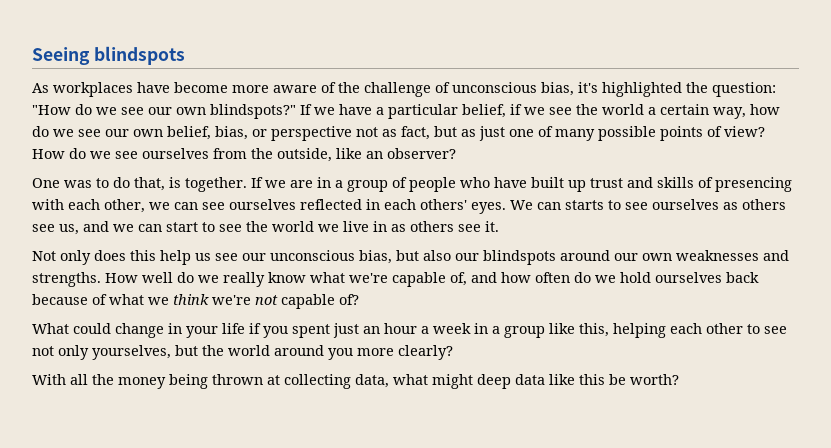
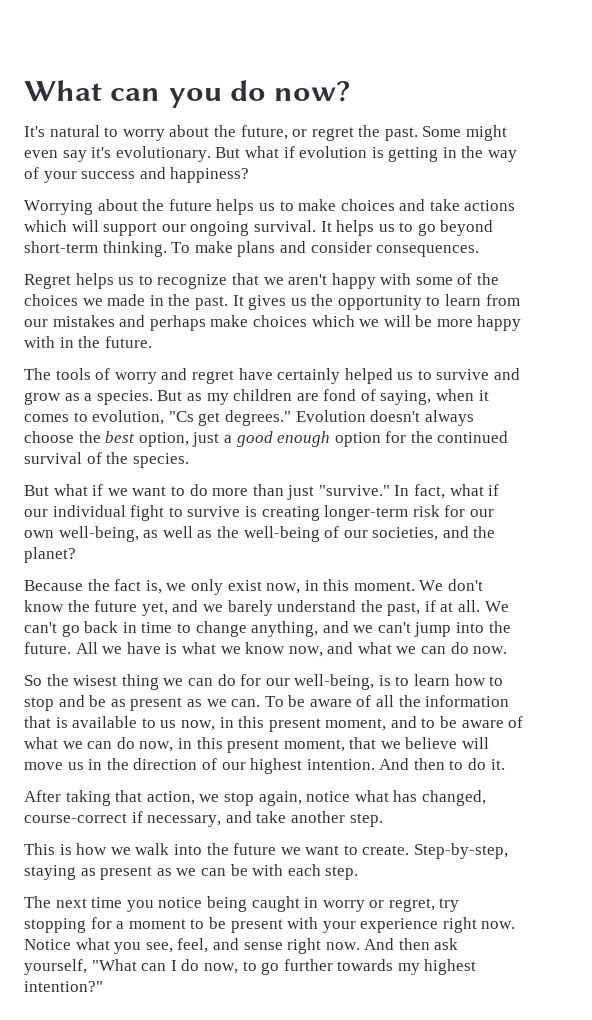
- Seeing blindspots
- As workplaces have become more aware of the challenge of unconscious bias, it's highlighted the question: "How do we see our own blindspots?" If we have a particular belief, if we see the world a certain way, how do we see our own belief, bias, or perspective not as fact, but as just one of many possible points of view? How do we see ourselves from the outside, like an observer?
- One was to do that, is together. If we are in a group of people who have built up trust and skills of presencing with each other, we can see ourselves reflected in each others' eyes. We can starts to see ourselves as others see us, and we can start to see the world we live in as others see it.
- Not only does this help us see our unconscious bias, but also our blindspots around our own weaknesses and strengths. How well do we really know what we're capable of, and how often do we hold ourselves back because of what we think we're not capable of?
- What could change in your life if you spent just an hour a week in a group like this, helping each other to see not only yourselves, but the world around you more clearly?
- With all the money being thrown at collecting data, what might deep data like this be worth?
+ What can you do now?
+ It's natural to worry about the future, or regret the past. Some might even say it's evolutionary. But what if evolution is getting in the way of your success and happiness?
+ Worrying about the future helps us to make choices and take actions which will support our ongoing survival. It helps us to go beyond short-term thinking. To make plans and consider consequences.
+ Regret helps us to recognize that we aren't happy with some of the choices we made in the past. It gives us the opportunity to learn from our mistakes and perhaps make choices which we will be more happy with in the future.
+ The tools of worry and regret have certainly helped us to survive and grow as a species. But as my children are fond of saying, when it comes to evolution, "Cs get degrees." Evolution doesn't always choose the best option, just a good enough option for the continued survival of the species.
+ But what if we want to do more than just "survive." In fact, what if our individual fight to survive is creating longer-term risk for our own well-being, as well as the well-being of our societies, and the planet?
+ Because the fact is, we only exist now, in this moment. We don't know the future yet, and we barely understand the past, if at all. We can't go back in time to change anything, and we can't jump into the future. All we have is what we know now, and what we can do now.
+ So the wisest thing we can do for our well-being, is to learn how to stop and be as present as we can. To be aware of all the information that is available to us now, in this present moment, and to be aware of what we can do now, in this present moment, that we believe will move us in the direction of our highest intention. And then to do it.
+ After taking that action, we stop again, notice what has changed, course-correct if necessary, and take another step.
+ This is how we walk into the future we want to create. Step-by-step, staying as present as we can be with each step.
+ The next time you notice being caught in worry or regret, try stopping for a moment to be present with your experience right now. Notice what you see, feel, and sense right now. And then ask yourself, "What can I do now, to go further towards my highest intention?"

